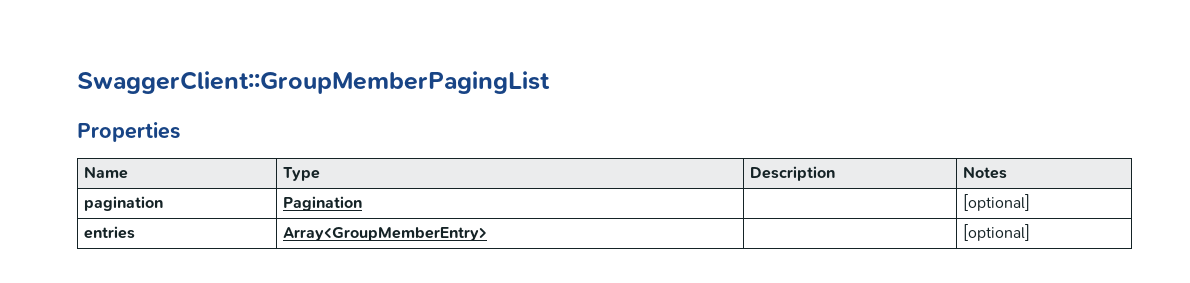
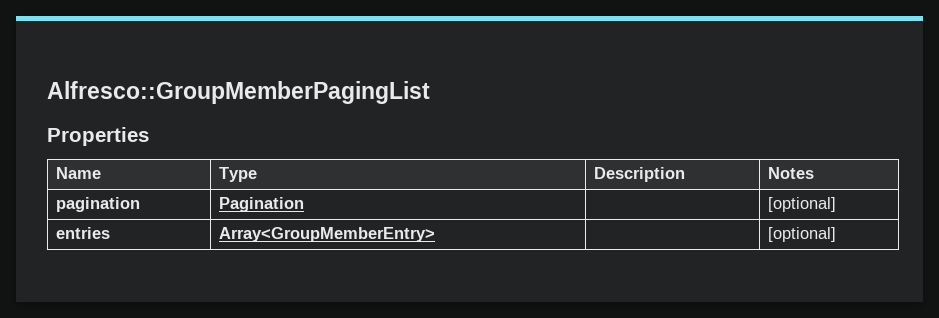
- SwaggerClient::GroupMemberPagingList
+ Alfresco::GroupMemberPagingList

